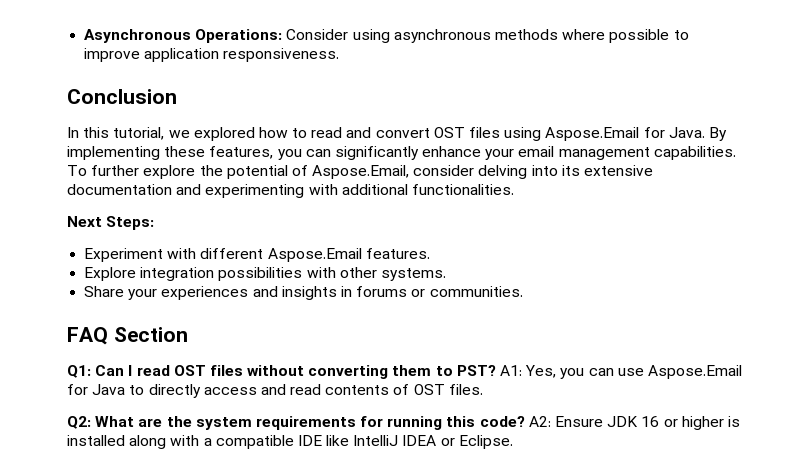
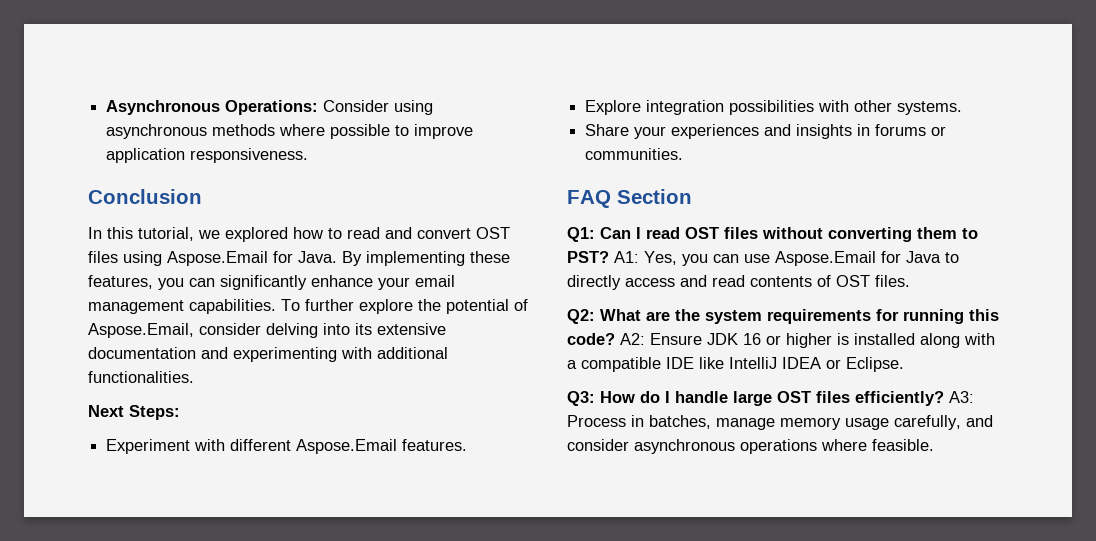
+ Q3: How do I handle large OST files efficiently? A3: Process in batches, manage memory usage carefully, and consider asynchronous operations where feasible.

